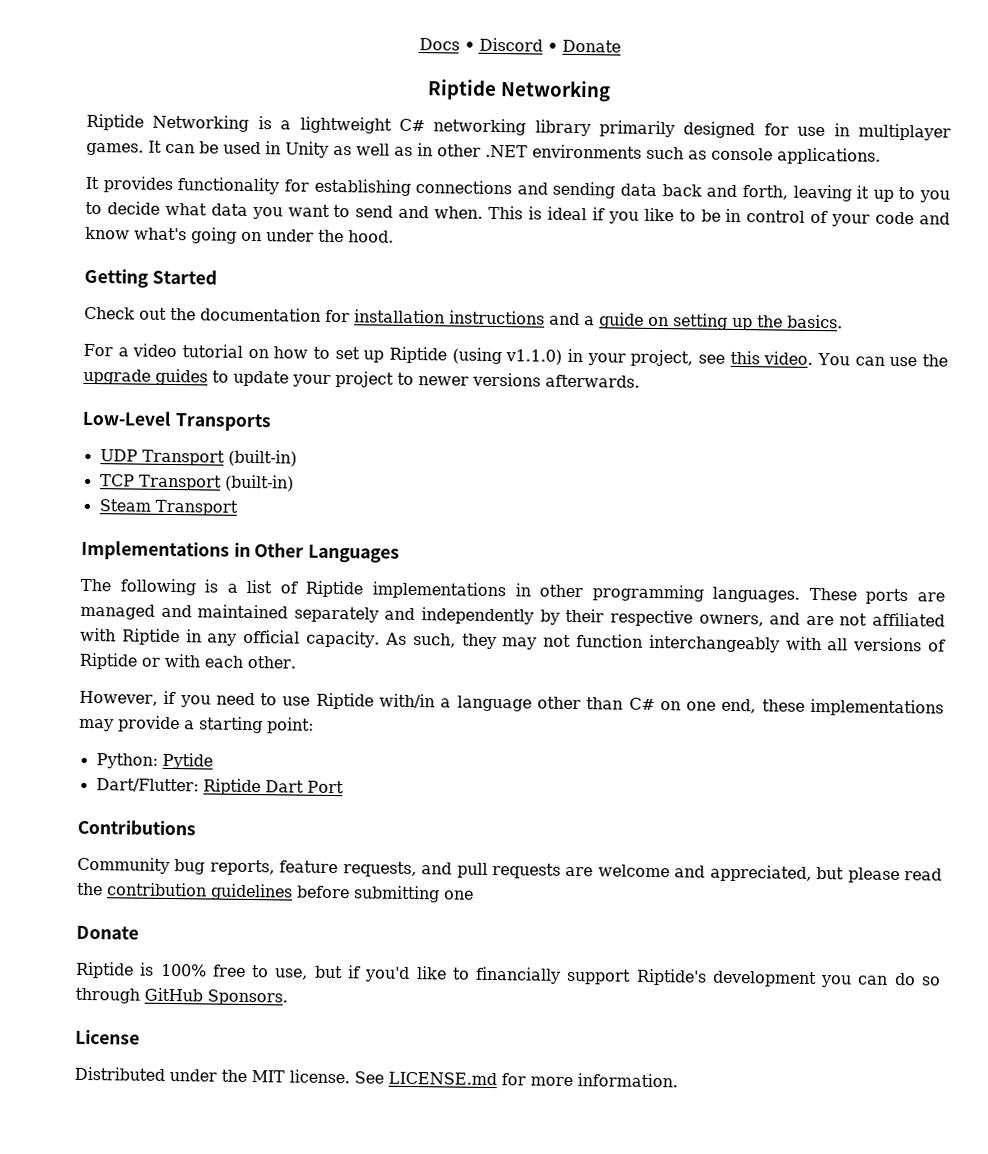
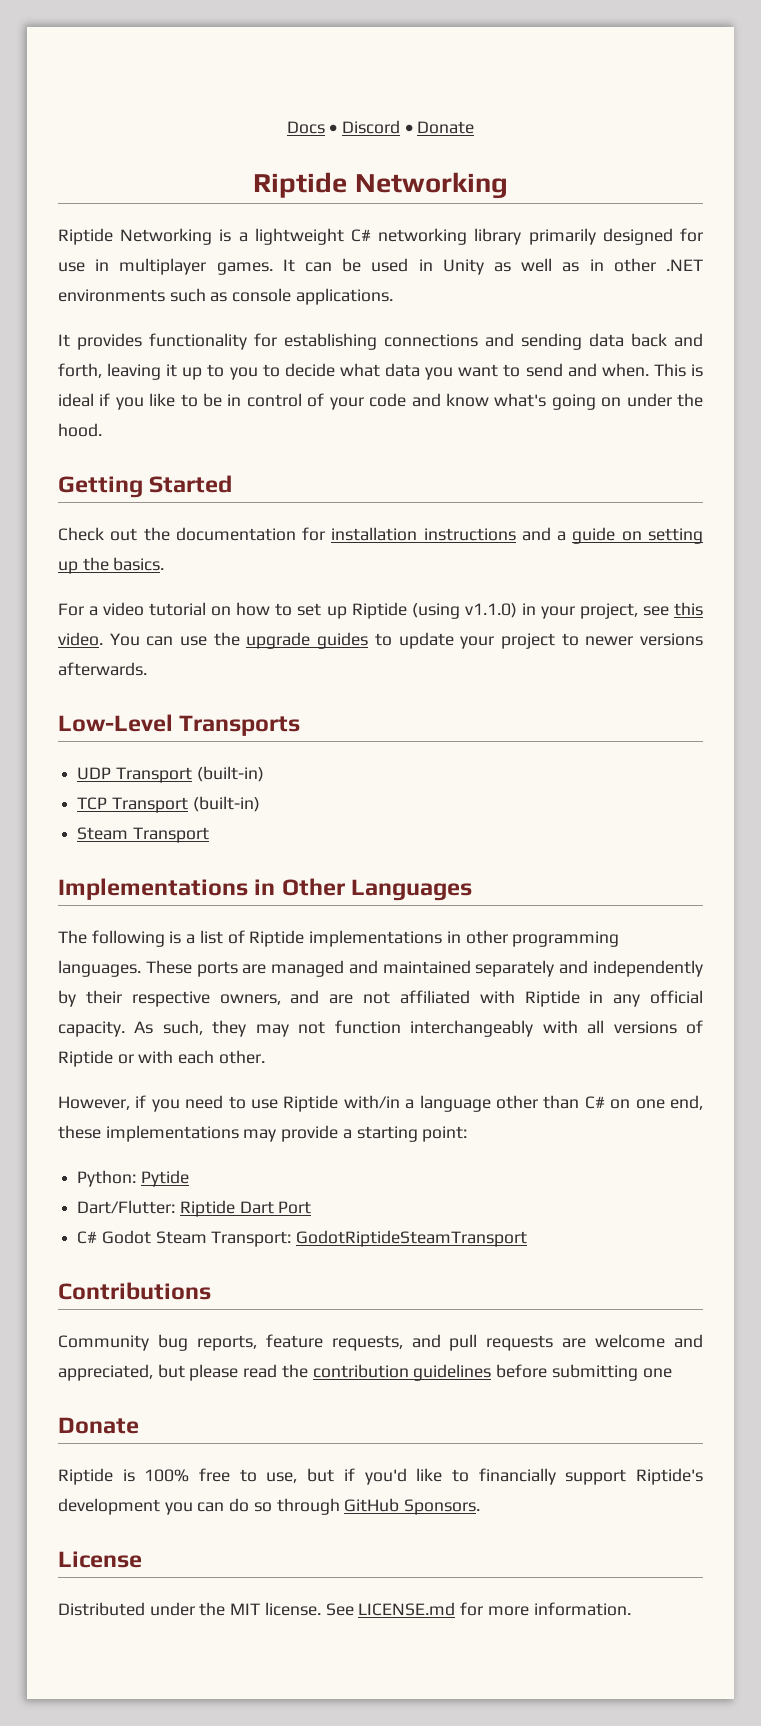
+ C# Godot Steam Transport: GodotRiptideSteamTransport

